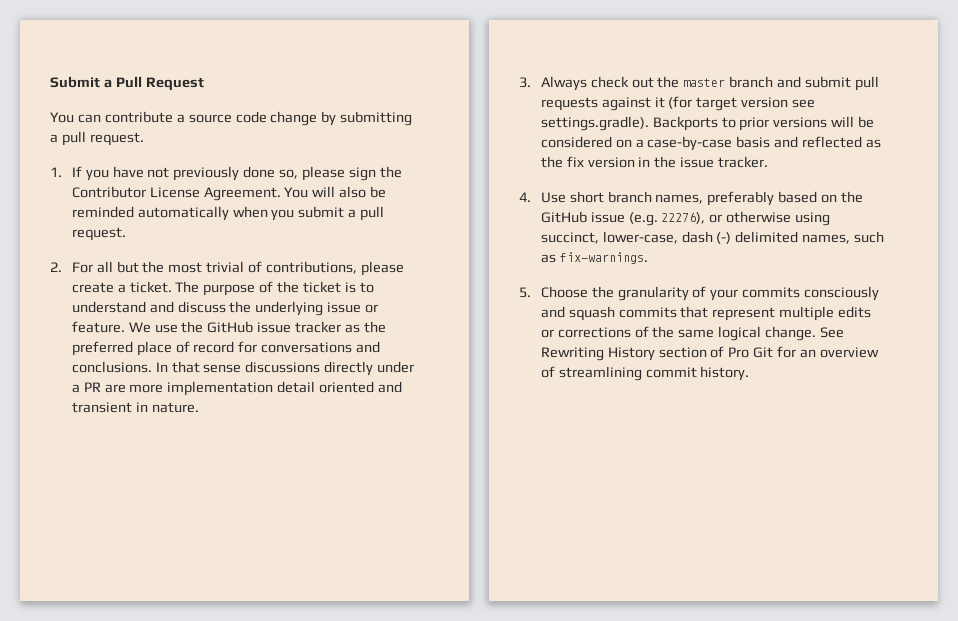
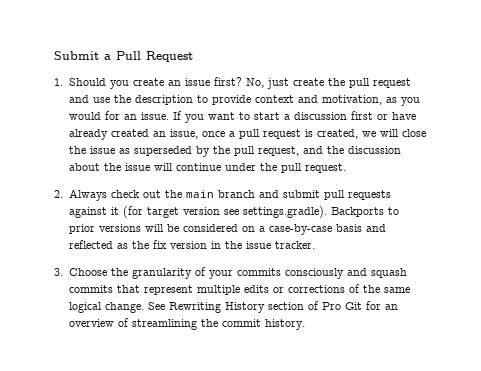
- You can contribute a source code change by submitting a pull request.
- 1. If you have not previously done so, please sign the Contributor License Agreement. You will also be reminded automatically when you submit a pull request.
- 2. For all but the most trivial of contributions, please create a ticket. The purpose of the ticket is to understand and discuss the underlying issue or feature. We use the GitHub issue tracker as the preferred place of record for conversations and conclusions. In that sense discussions directly under a PR are more implementation detail oriented and transient in nature.
- 3. Always check out the master branch and submit pull requests against it (for target version see settings.gradle). Backports to prior versions will be considered on a case-by-case basis and reflected as the fix version in the issue tracker.
+ 1. Should you create an issue first? No, just create the pull request and use the description to provide context and motivation, as you would for an issue. If you want to start a discussion first or have already created an issue, once a pull request is created, we will close the issue as superseded by the pull request, and the discussion about the issue will continue under the pull request.
+ 2. Always check out the main branch and submit pull requests against it (for target version see settings.gradle). Backports to prior versions will be considered on a case-by-case basis and reflected as the fix version in the issue tracker.
- 4. Use short branch names, preferably based on the GitHub issue (e.g. 22276), or otherwise using succinct, lower-case, dash (-) delimited names, such as fix-warnings.
- 5. Choose the granularity of your commits consciously and squash commits that represent multiple edits or corrections of the same logical change.
+ 3. Choose the granularity of your commits consciously and squash commits that represent multiple edits or corrections of the same logical change.
- See Rewriting History section of Pro Git for an overview of streamlining commit history.
+ See Rewriting History section of Pro Git for an overview of streamlining the commit history.

